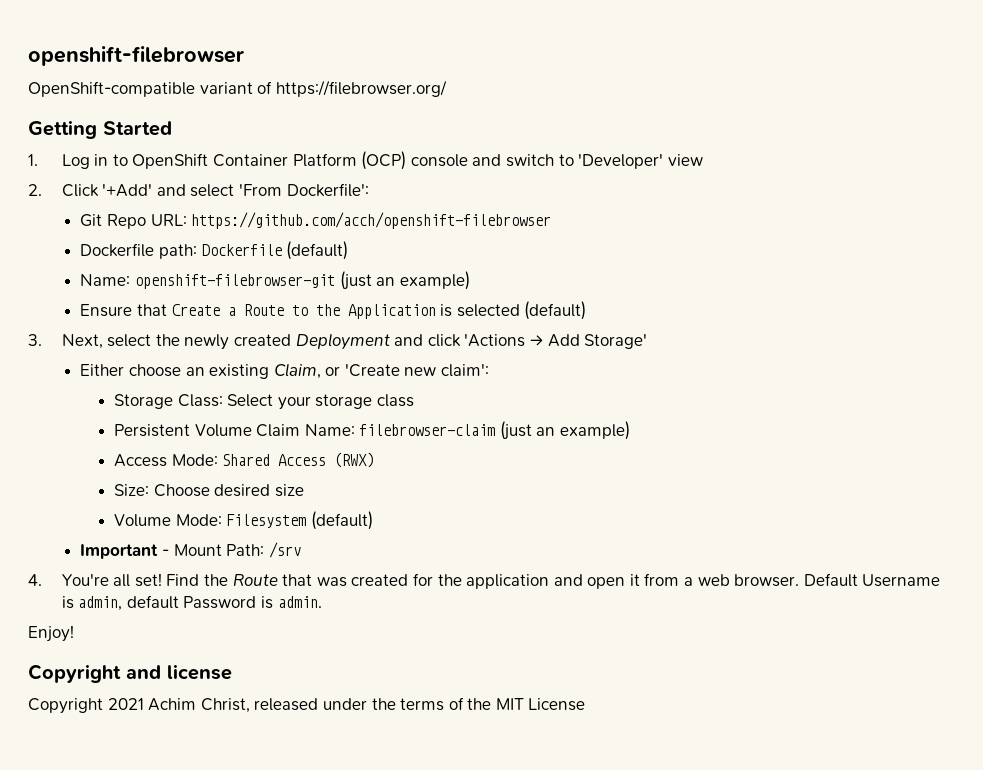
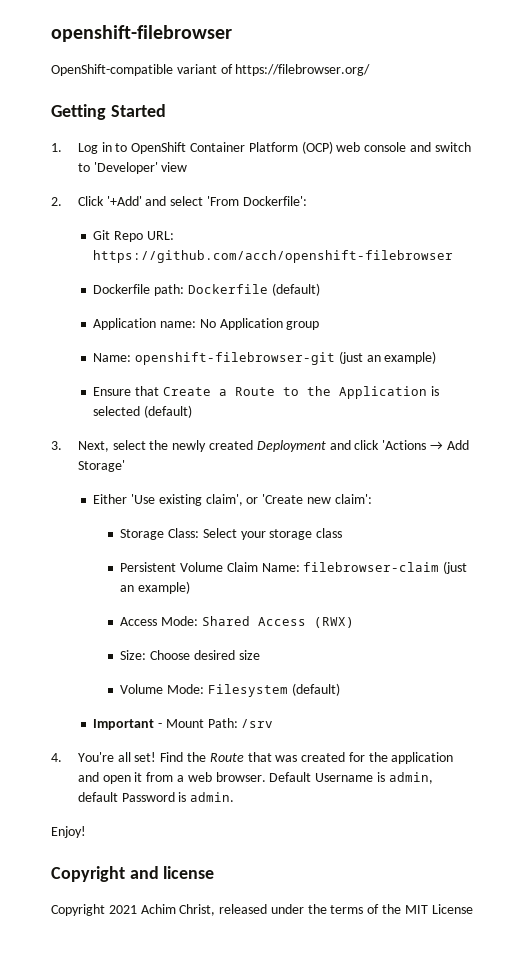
- 1. Log in to OpenShift Container Platform (OCP) console and switch to 'Developer' view
+ 1. Log in to OpenShift Container Platform (OCP) web console and switch to 'Developer' view
+ Application name: No Application group
- Either choose an existing Claim, or 'Create new claim':
+ Either 'Use existing claim', or 'Create new claim':

